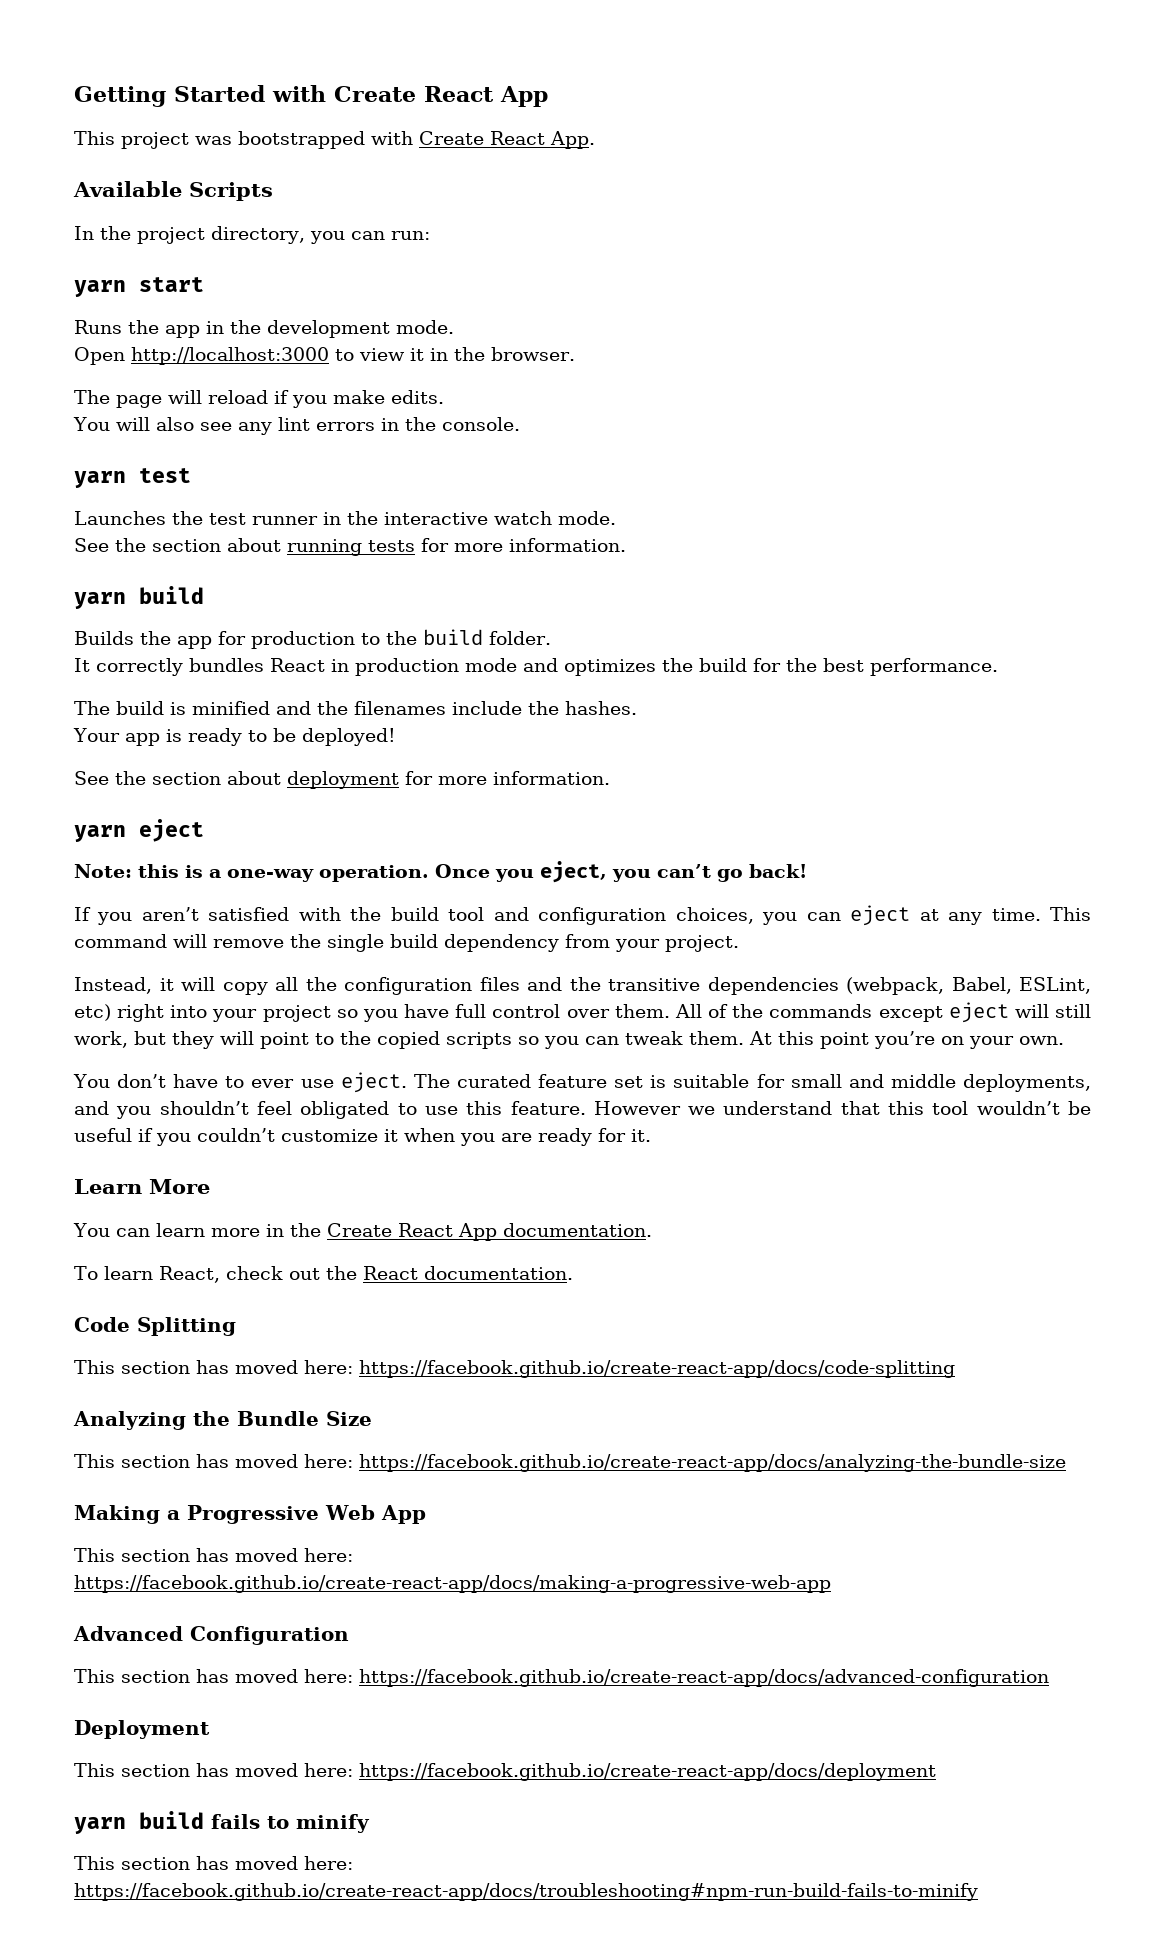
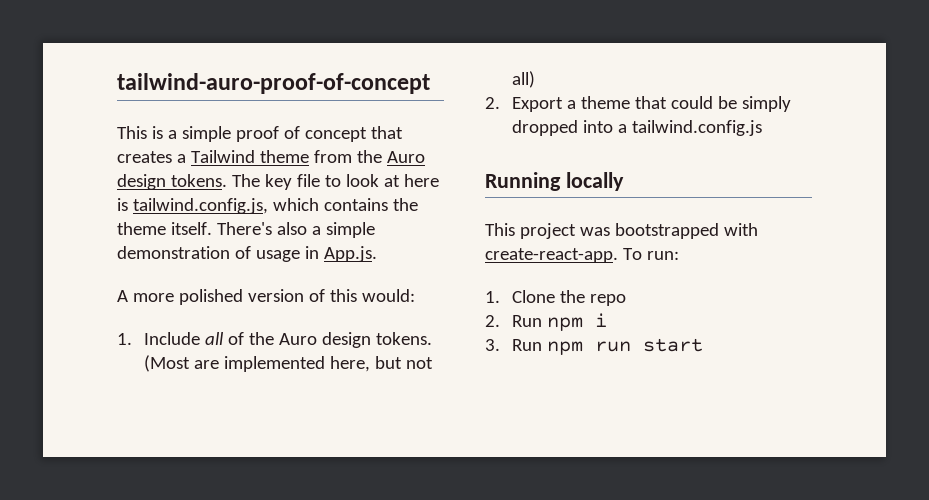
- Getting Started with Create React App
+ tailwind-auro-proof-of-concept
+ This is a simple proof of concept that creates a Tailwind theme from the Auro design tokens. The key file to look at here is tailwind.config.js, which contains the theme itself. There's also a simple demonstration of usage in App.js.
+ A more polished version of this would:
+ 1. Include all of the Auro design tokens. (Most are implemented here, but not all)
+ 2. Export a theme that could be simply dropped into a tailwind.config.js
+ Running locally
- This project was bootstrapped with Create React App.
- Available Scripts
- In the project directory, you can run:
- yarn start
- Runs the app in the development mode.
- Open http://localhost:3000 to view it in the browser.
- The page will reload if you make edits.
- You will also see any lint errors in the console.
- yarn test
- Launches the test runner in the interactive watch mode.
- See the section about running tests for more information.
- yarn build
- Builds the app for production to the build folder.
- It correctly bundles React in production mode and optimizes the build for the best performance.
- The build is minified and the filenames include the hashes.
- Your app is ready to be deployed!
- See the section about deployment for more information.
- yarn eject
- Note: this is a one-way operation. Once you eject, you can’t go back!
- If you aren’t satisfied with the build tool and configuration choices, you can eject at any time. This command will remove the single build dependency from your project.
- Instead, it will copy all the configuration files and the transitive dependencies (webpack, Babel, ESLint, etc) right into your project so you have full control over them. All of the commands except eject will still work, but they will point to the copied scripts so you can tweak them. At this point you’re on your own.
- You don’t have to ever use eject. The curated feature set is suitable for small and middle deployments, and you shouldn’t feel obligated to use this feature. However we understand that this tool wouldn’t be useful if you couldn’t customize it when you are ready for it.
- Learn More
- You can learn more in the Create React App documentation.
- To learn React, check out the React documentation.
- Code Splitting
- This section has moved here: https://facebook.github.io/create-react-app/docs/code-splitting
- Analyzing the Bundle Size
- This section has moved here: https://facebook.github.io/create-react-app/docs/analyzing-the-bundle-size
- Making a Progressive Web App
- This section has moved here: https://facebook.github.io/create-react-app/docs/making-a-progressive-web-app
- Advanced Configuration
- This section has moved here: https://facebook.github.io/create-react-app/docs/advanced-configuration
- Deployment
- This section has moved here: https://facebook.github.io/create-react-app/docs/deployment
- yarn build fails to minify
- This section has moved here: https://facebook.github.io/create-react-app/docs/troubleshooting#npm-run-build-fails-to-minify
+ This project was bootstrapped with create-react-app. To run:
+ 1. Clone the repo
+ 2. Run npm i
+ 3. Run npm run start

